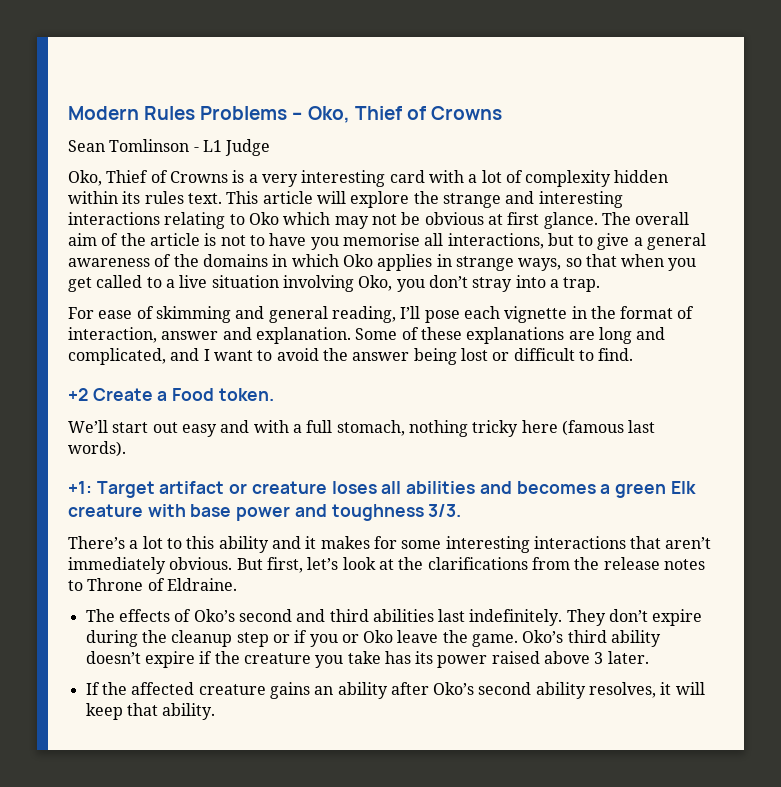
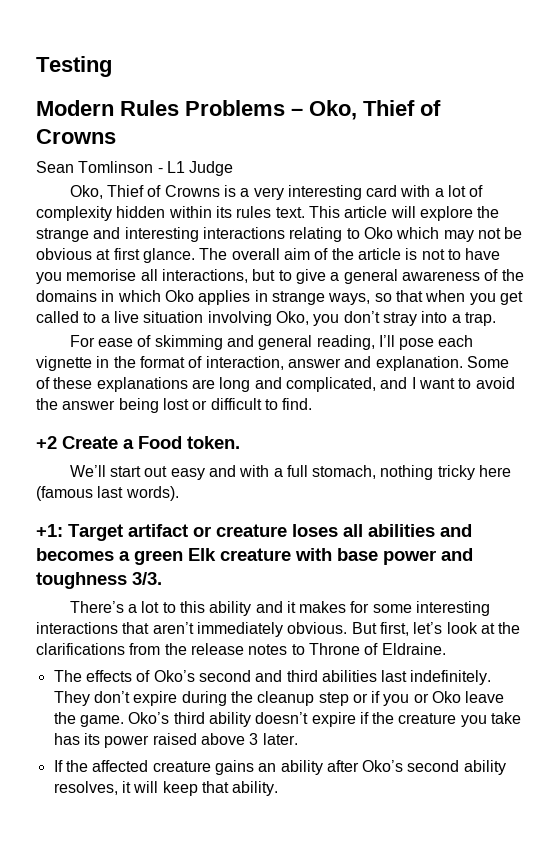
+ Testing

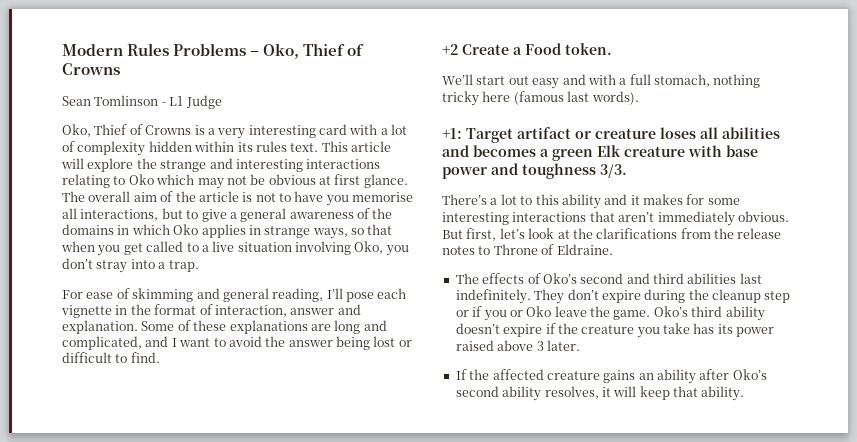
- Testing

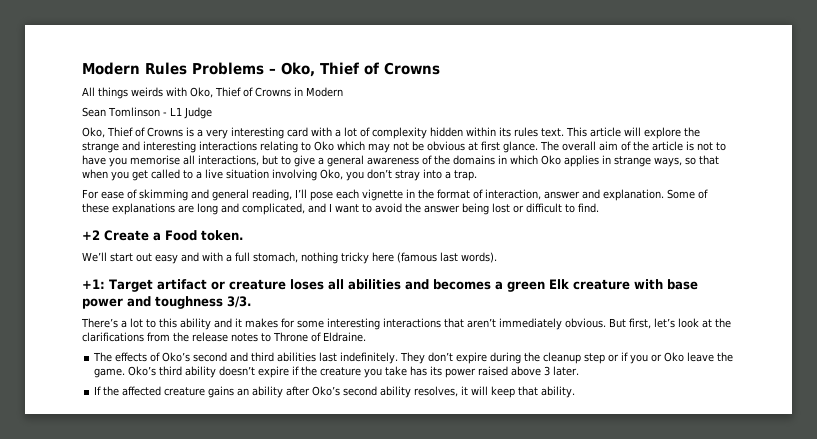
+ All things weirds with Oko, Thief of Crowns in Modern

